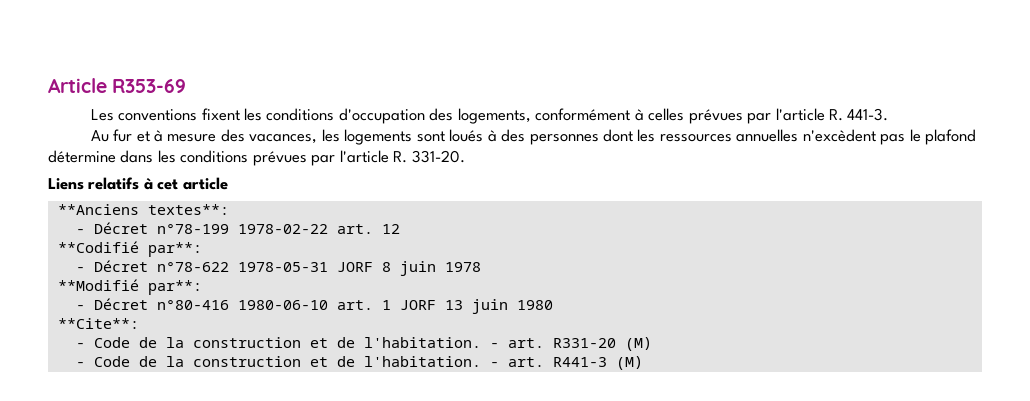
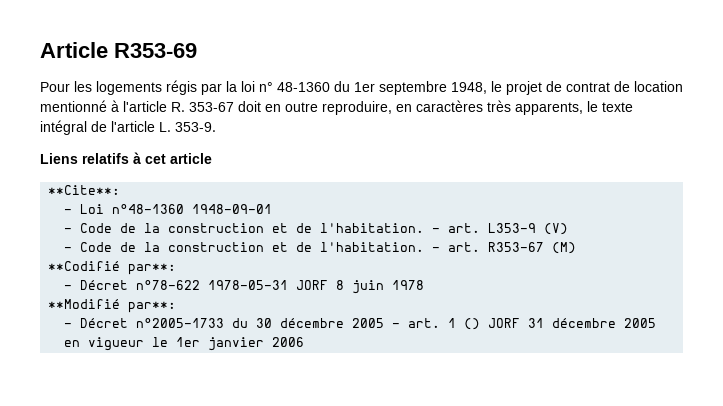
- Les conventions fixent les conditions d'occupation des logements, conformément à celles prévues par l'article R. 441-3.
- Au fur et à mesure des vacances, les logements sont loués à des personnes dont les ressources annuelles n'excèdent pas le plafond détermine dans les conditions prévues par l'article R. 331-20.
+ Pour les logements régis par la loi n° 48-1360 du 1er septembre 1948, le projet de contrat de location mentionné à l'article R. 353-67 doit en outre reproduire, en caractères très apparents, le texte intégral de l'article L. 353-9.
- **Anciens textes**:
- - Décret n°78-199 1978-02-22 art. 12
+ **Cite**:
+ - Loi n°48-1360 1948-09-01
+ - Code de la construction et de l'habitation. - art. L353-9 (V)
+ - Code de la construction et de l'habitation. - art. R353-67 (M)
- - Décret n°80-416 1980-06-10 art. 1 JORF 13 juin 1980
- **Cite**:
- - Code de la construction et de l'habitation. - art. R331-20 (M)
- - Code de la construction et de l'habitation. - art. R441-3 (M)
+ - Décret n°2005-1733 du 30 décembre 2005 - art. 1 () JORF 31 décembre 2005 en vigueur le 1er janvier 2006

